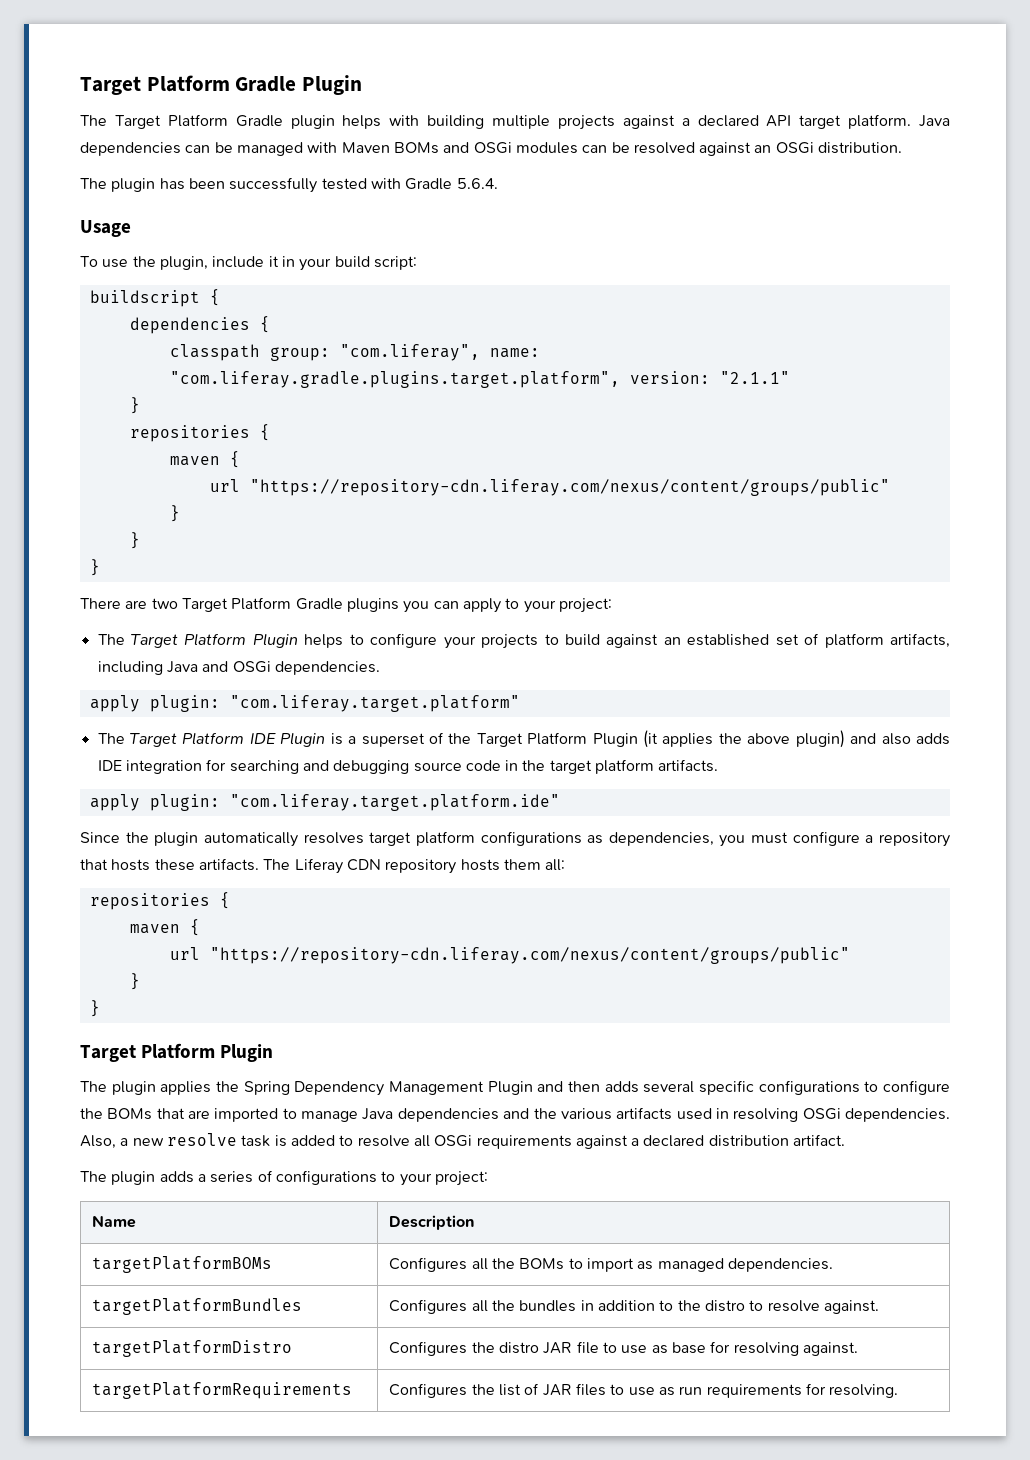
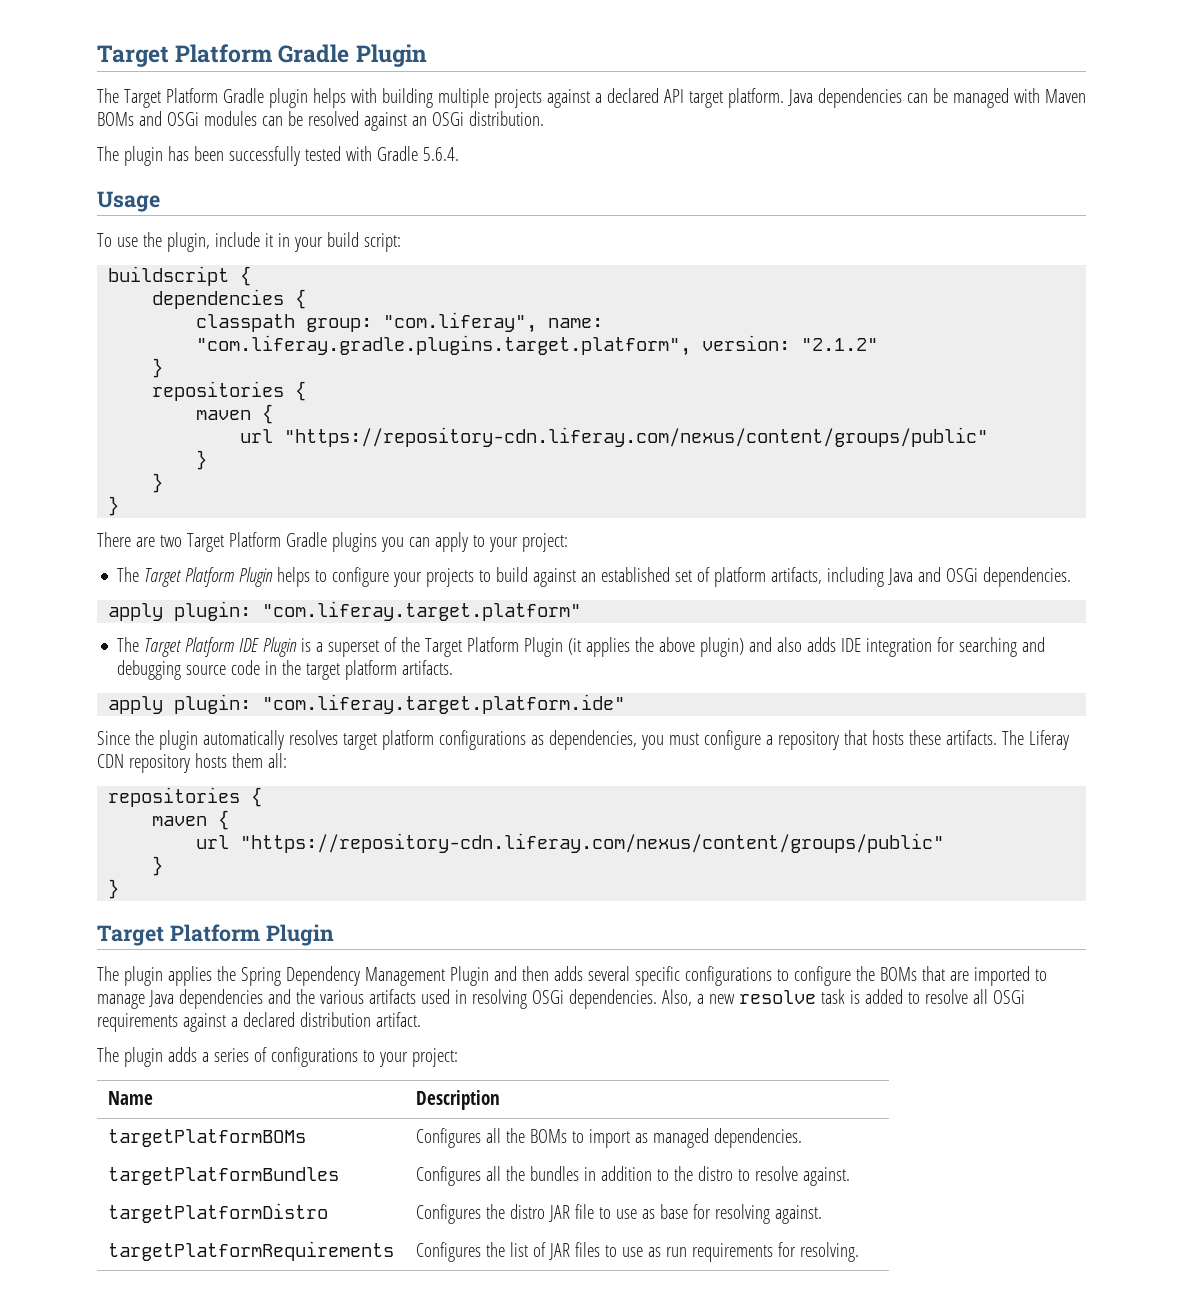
- classpath group: "com.liferay", name: "com.liferay.gradle.plugins.target.platform", version: "2.1.1"
+ classpath group: "com.liferay", name: "com.liferay.gradle.plugins.target.platform", version: "2.1.2"

